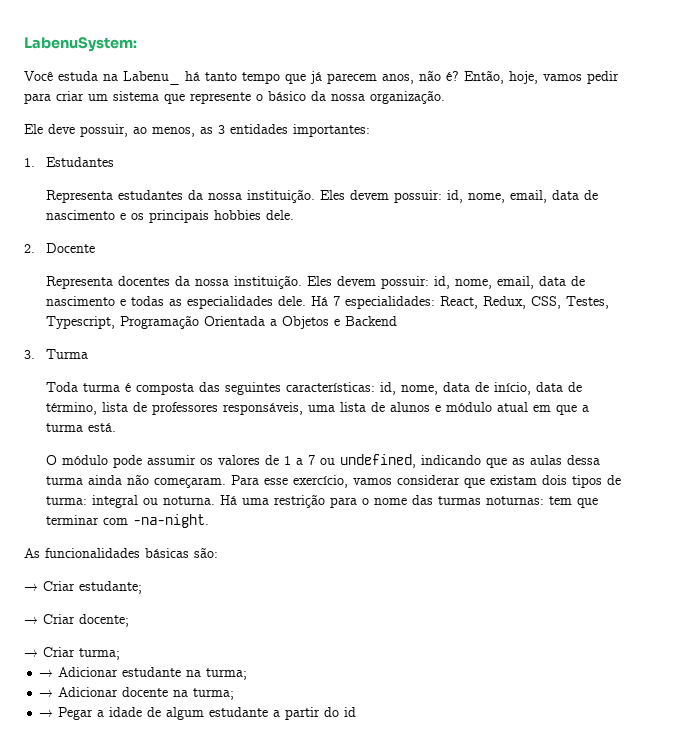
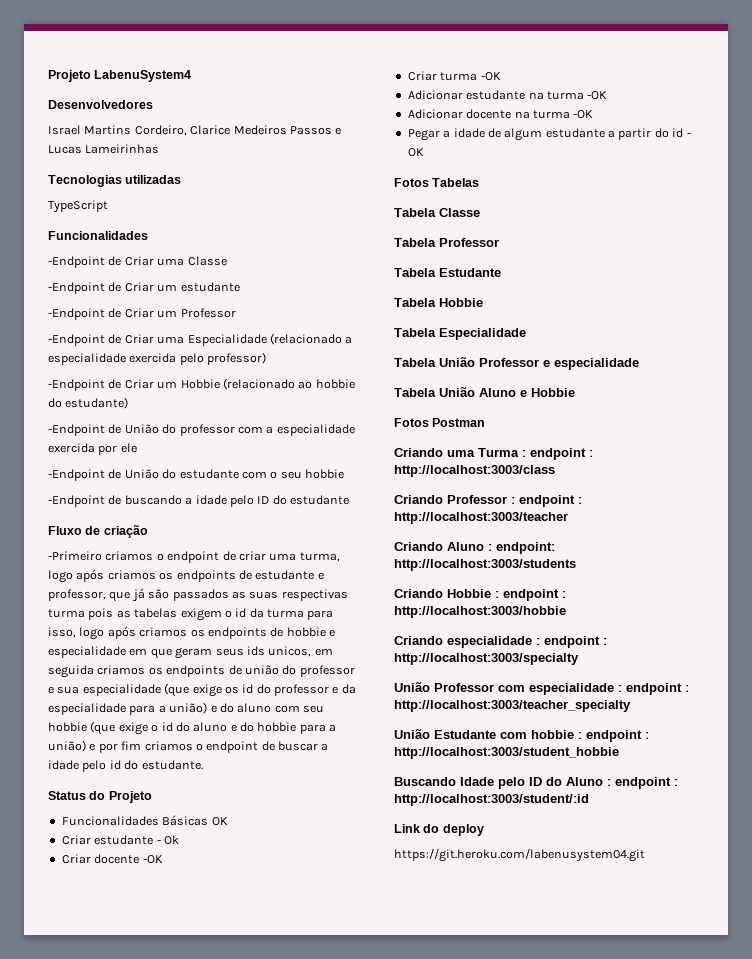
- LabenuSystem:
- Você estuda na Labenu_ há tanto tempo que já parecem anos, não é? Então, hoje, vamos pedir para criar um sistema que represente o básico da nossa organização.
- Ele deve possuir, ao menos, as 3 entidades importantes:
- 1. Estudantes
- Representa estudantes da nossa instituição. Eles devem possuir: id, nome, email, data de nascimento e os principais hobbies dele.
- 2. Docente
- Representa docentes da nossa instituição. Eles devem possuir: id, nome, email, data de nascimento e todas as especialidades dele. Há 7 especialidades: React, Redux, CSS, Testes, Typescript, Programação Orientada a Objetos e Backend
- 3. Turma
- Toda turma é composta das seguintes características: id, nome, data de início, data de término, lista de professores responsáveis, uma lista de alunos e módulo atual em que a turma está.
- O módulo pode assumir os valores de 1 a 7 ou undefined, indicando que as aulas dessa turma ainda não começaram. Para esse exercício, vamos considerar que existam dois tipos de turma: integral ou noturna. Há uma restrição para o nome das turmas noturnas: tem que terminar com -na-night.
- As funcionalidades básicas são:
- → Criar estudante;
- → Criar docente;
- → Criar turma;
- → Adicionar estudante na turma;
- → Adicionar docente na turma;
- → Pegar a idade de algum estudante a partir do id
+ Projeto LabenuSystem4
+ Desenvolvedores
+ Israel Martins Cordeiro, Clarice Medeiros Passos e Lucas Lameirinhas
+ Tecnologias utilizadas
+ TypeScript
+ Funcionalidades
+ -Endpoint de Criar uma Classe
+ -Endpoint de Criar um estudante
+ -Endpoint de Criar um Professor
+ -Endpoint de Criar uma Especialidade (relacionado a especialidade exercida pelo professor)
+ -Endpoint de Criar um Hobbie (relacionado ao hobbie do estudante)
+ -Endpoint de União do professor com a especialidade exercida por ele
+ -Endpoint de União do estudante com o seu hobbie
+ -Endpoint de buscando a idade pelo ID do estudante
+ Fluxo de criação
+ -Primeiro criamos o endpoint de criar uma turma, logo após criamos os endpoints de estudante e professor, que já são passados as suas respectivas turma pois as tabelas exigem o id da turma para isso, logo após criamos os endpoints de hobbie e especialidade em que geram seus ids unicos, em seguida criamos os endpoints de união do professor e sua especialidade (que exige os id do professor e da especialidade para a união) e do aluno com seu hobbie (que exige o id do aluno e do hobbie para a união) e por fim criamos o endpoint de buscar a idade pelo id do estudante.
+ Status do Projeto
+ Funcionalidades Básicas OK
+ Criar estudante - Ok
+ Criar docente -OK
+ Criar turma -OK
+ Adicionar estudante na turma -OK
+ Adicionar docente na turma -OK
+ Pegar a idade de algum estudante a partir do id - OK
+ Fotos Tabelas
+ Tabela Classe
+ Tabela Professor
+ Tabela Estudante
+ Tabela Hobbie
+ Tabela Especialidade
+ Tabela União Professor e especialidade
+ Tabela União Aluno e Hobbie
+ Fotos Postman
+ Criando uma Turma : endpoint : http://localhost:3003/class
+ Criando Professor : endpoint : http://localhost:3003/teacher
+ Criando Aluno : endpoint: http://localhost:3003/students
+ Criando Hobbie : endpoint : http://localhost:3003/hobbie
+ Criando especialidade : endpoint : http://localhost:3003/specialty
+ União Professor com especialidade : endpoint : http://localhost:3003/teacher_specialty
+ União Estudante com hobbie : endpoint : http://localhost:3003/student_hobbie
+ Buscando Idade pelo ID do Aluno : endpoint : http://localhost:3003/student/:id
+ Link do deploy
+ https://git.heroku.com/labenusystem04.git

